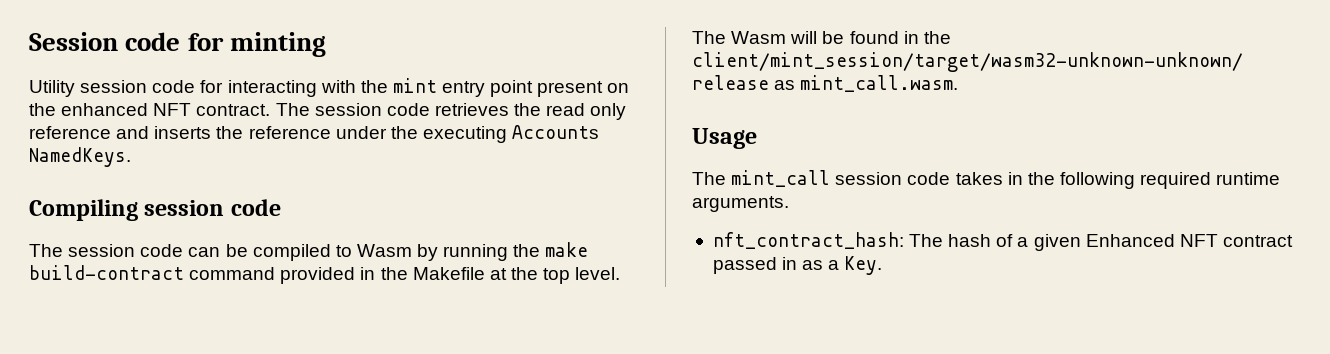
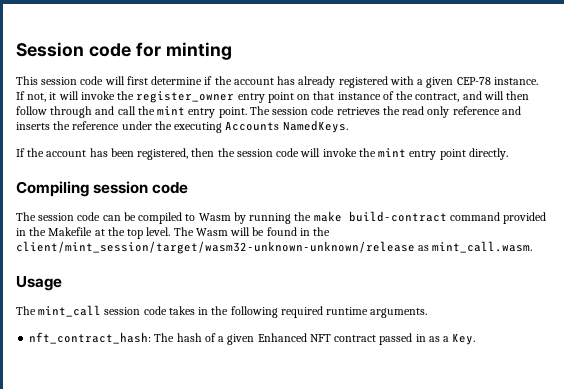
- Utility session code for interacting with the mint entry point present on the enhanced NFT contract.
+ This session code will first determine if the account has already registered with a given CEP-78 instance. If not, it will invoke the register_owner entry point on that instance of the contract, and will then follow through and call the mint entry point.
+ If the account has been registered, then the session code will invoke the mint entry point directly.

